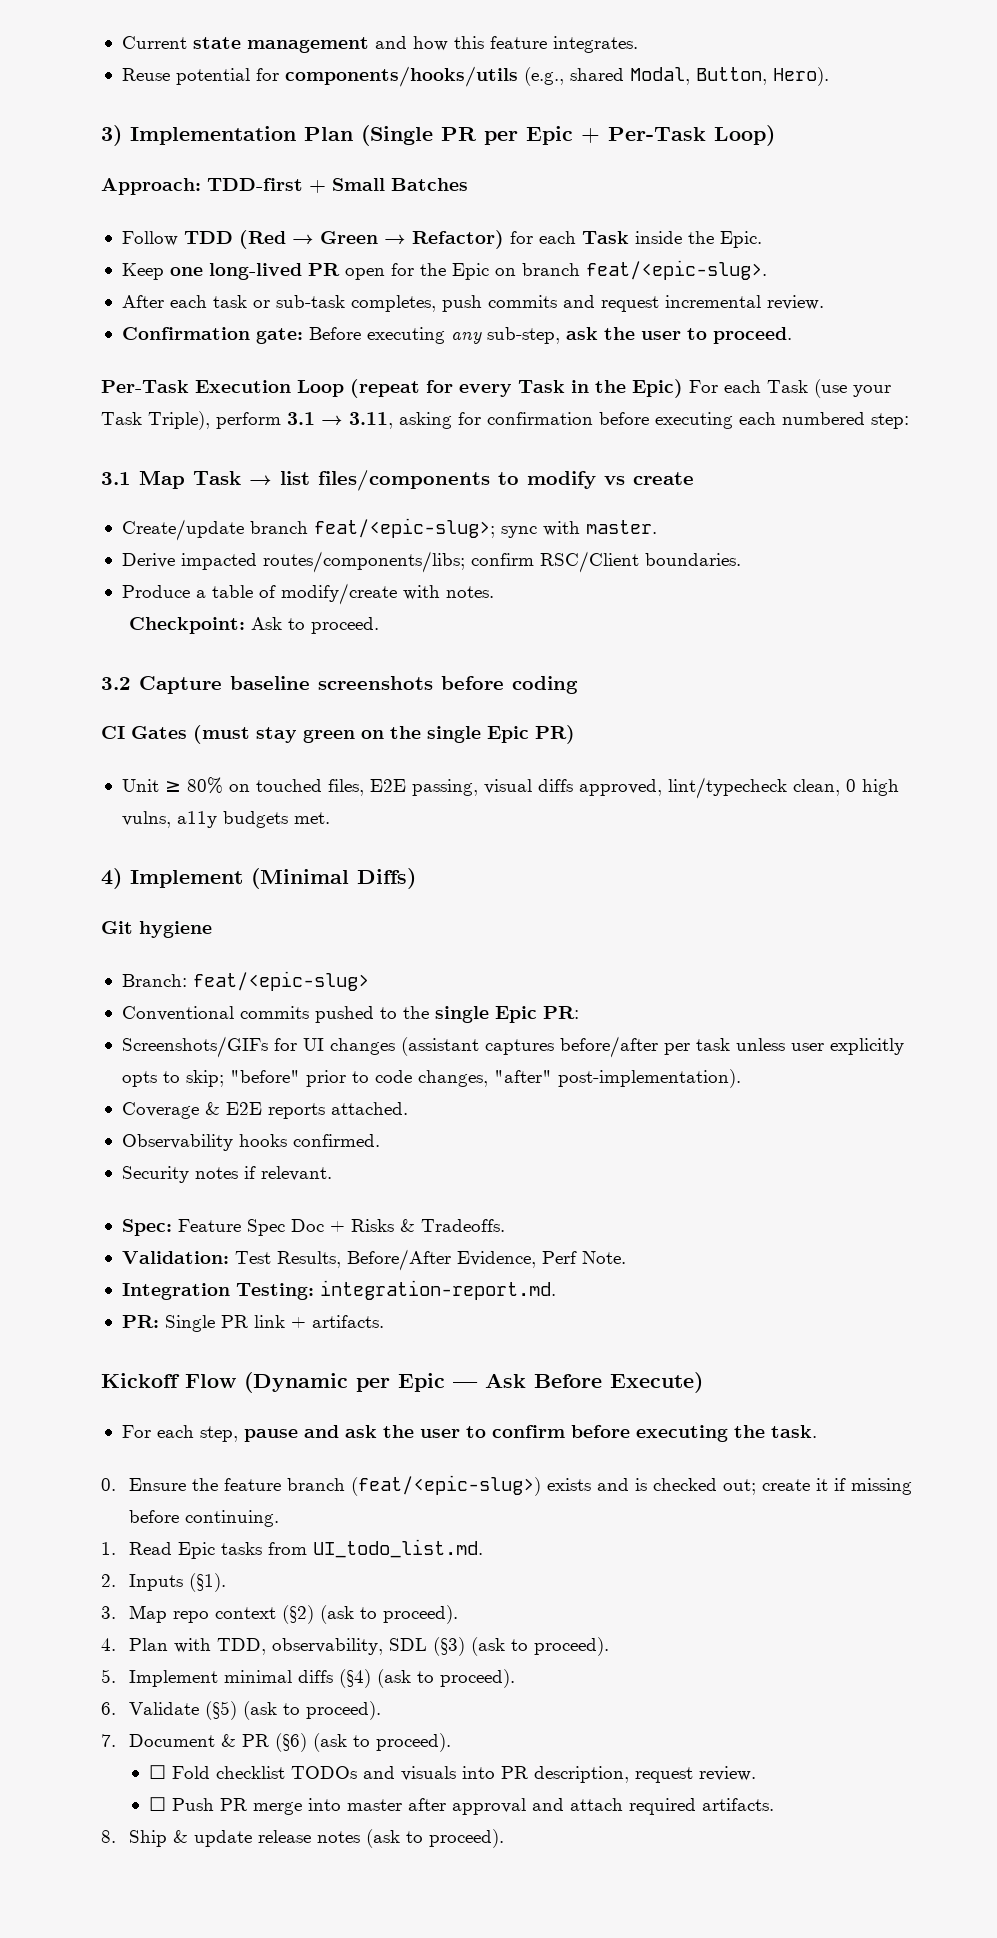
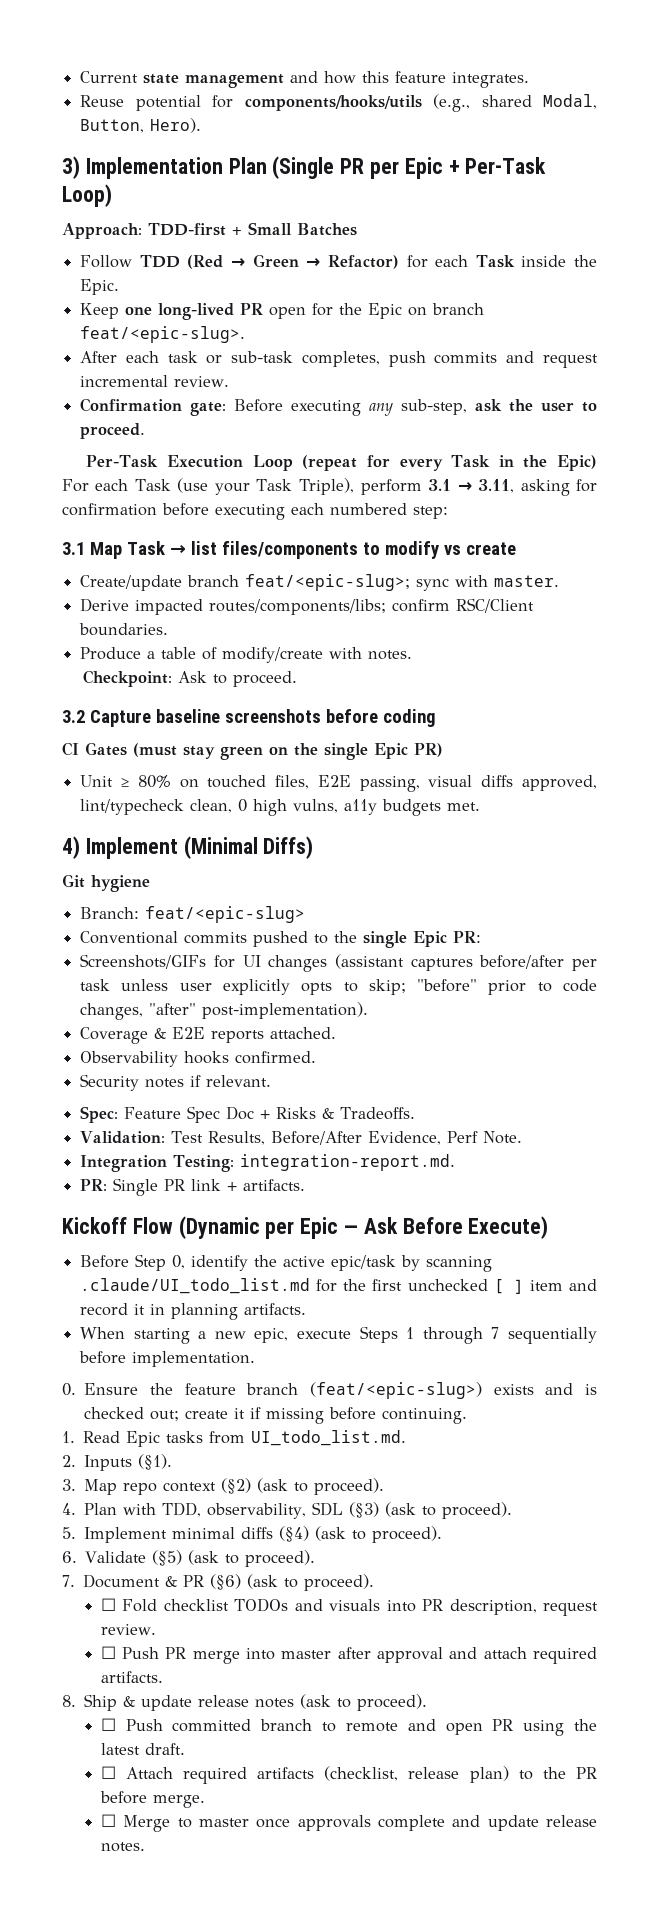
- For each step, pause and ask the user to confirm before executing the task.
+ Before Step 0, identify the active epic/task by scanning .claude/UI_todo_list.md for the first unchecked [ ] item and record it in planning artifacts.
+ When starting a new epic, execute Steps 1 through 7 sequentially before implementation.
+ ☐ Push committed branch to remote and open PR using the latest draft.
+ ☐ Attach required artifacts (checklist, release plan) to the PR before merge.
+ ☐ Merge to master once approvals complete and update release notes.

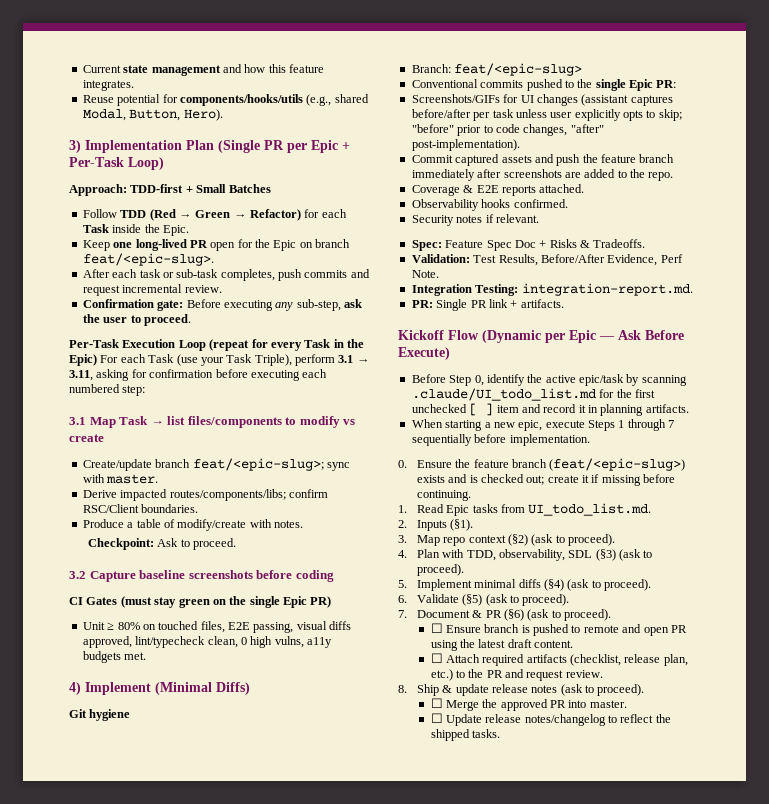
+ Commit captured assets and push the feature branch immediately after screenshots are added to the repo.
- ☐ Fold checklist TODOs and visuals into PR description, request review.
- ☐ Push PR merge into master after approval and attach required artifacts.
+ ☐ Ensure branch is pushed to remote and open PR using the latest draft content.
+ ☐ Attach required artifacts (checklist, release plan, etc.) to the PR and request review.
- ☐ Push committed branch to remote and open PR using the latest draft.
- ☐ Attach required artifacts (checklist, release plan) to the PR before merge.
- ☐ Merge to master once approvals complete and update release notes.
+ ☐ Merge the approved PR into master.
+ ☐ Update release notes/changelog to reflect the shipped tasks.

